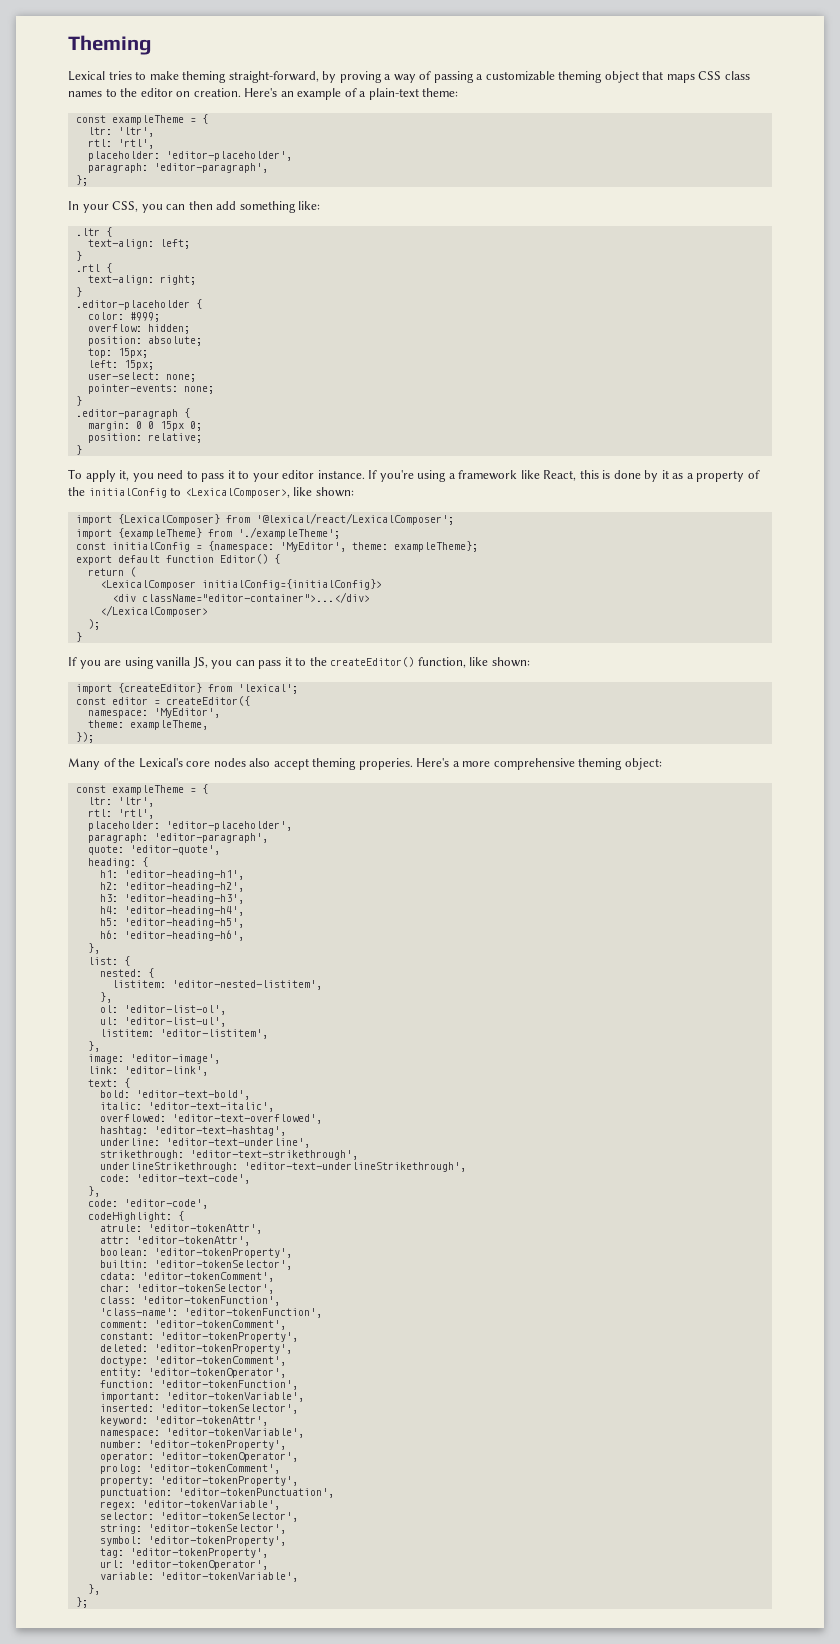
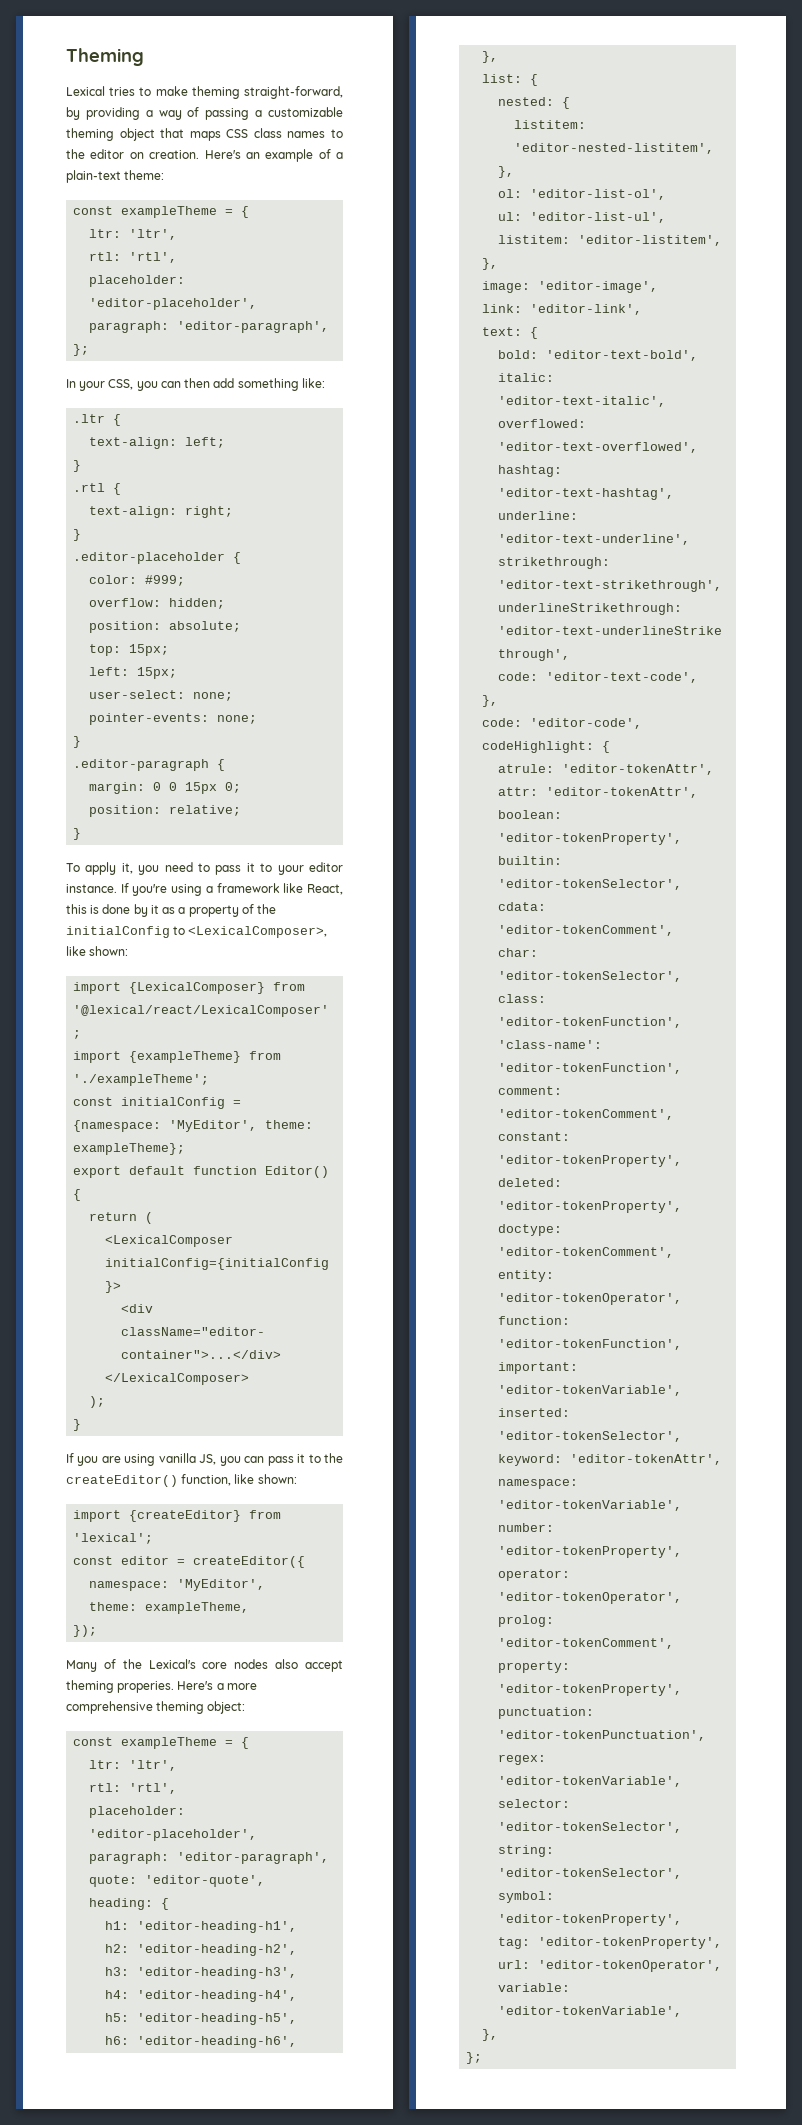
- Lexical tries to make theming straight-forward, by proving a way of passing a customizable theming object that maps CSS class names to the editor on creation.
+ Lexical tries to make theming straight-forward, by providing a way of passing a customizable theming object that maps CSS class names to the editor on creation.

